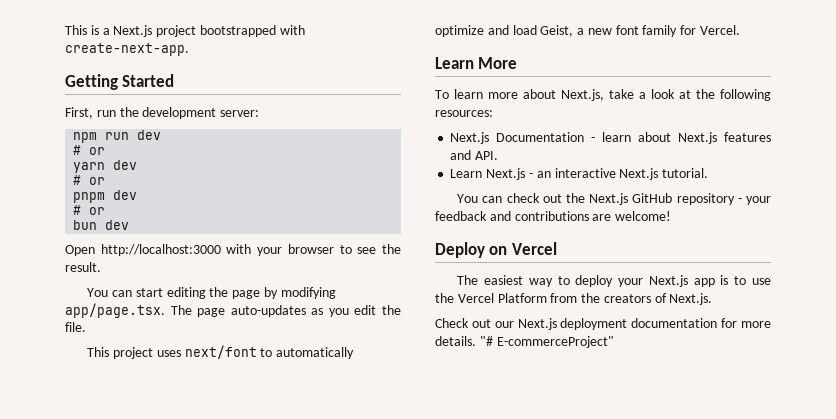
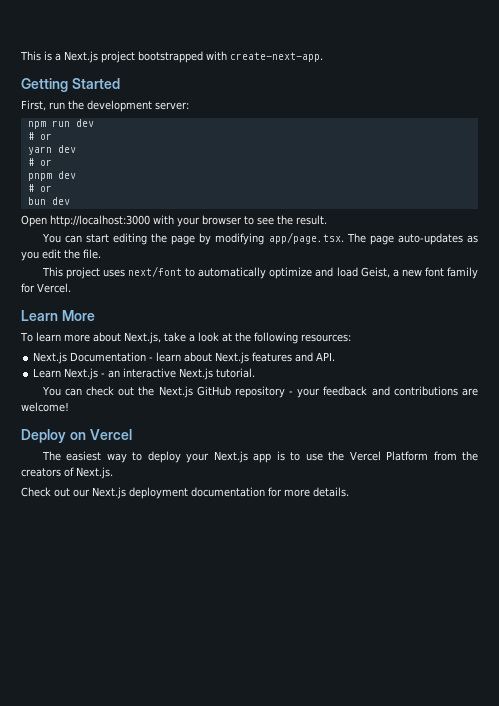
- "# E-commerceProject"

